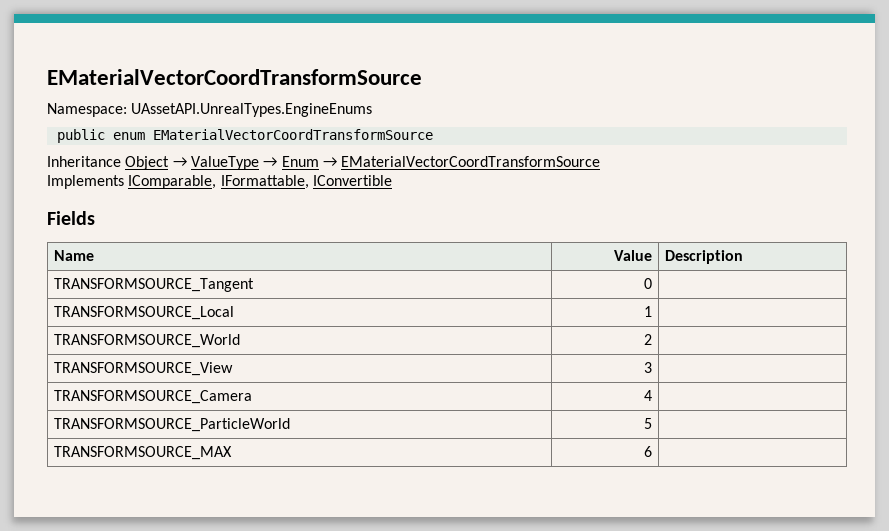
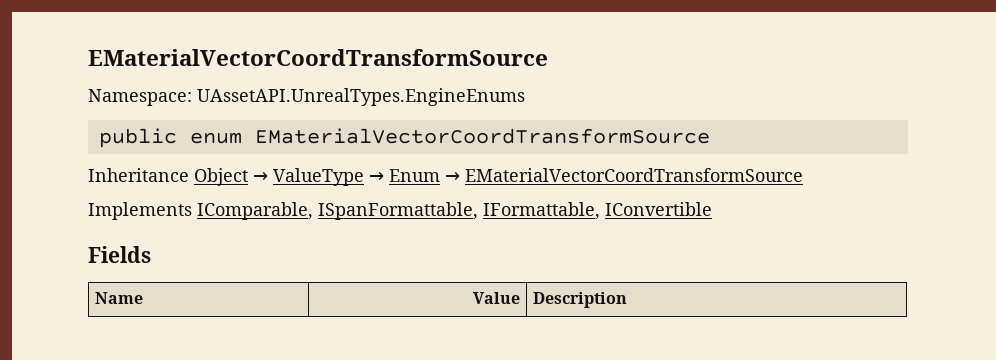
- Implements IComparable, IFormattable, IConvertible
+ Implements IComparable, ISpanFormattable, IFormattable, IConvertible
- TRANSFORMSOURCE_Tangent | 0 |
- TRANSFORMSOURCE_Local | 1 |
- TRANSFORMSOURCE_World | 2 |
- TRANSFORMSOURCE_View | 3 |
- TRANSFORMSOURCE_Camera | 4 |
- TRANSFORMSOURCE_ParticleWorld | 5 |
- TRANSFORMSOURCE_MAX | 6 |

